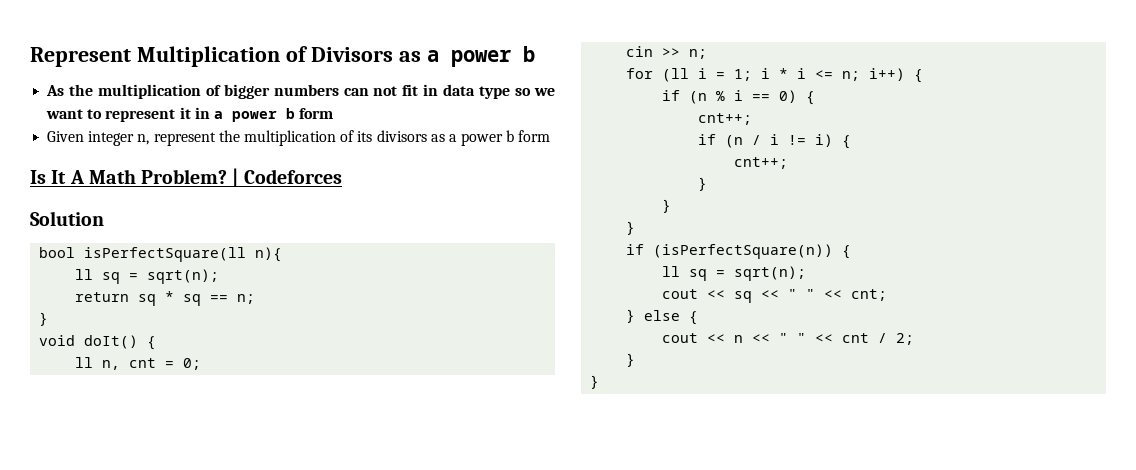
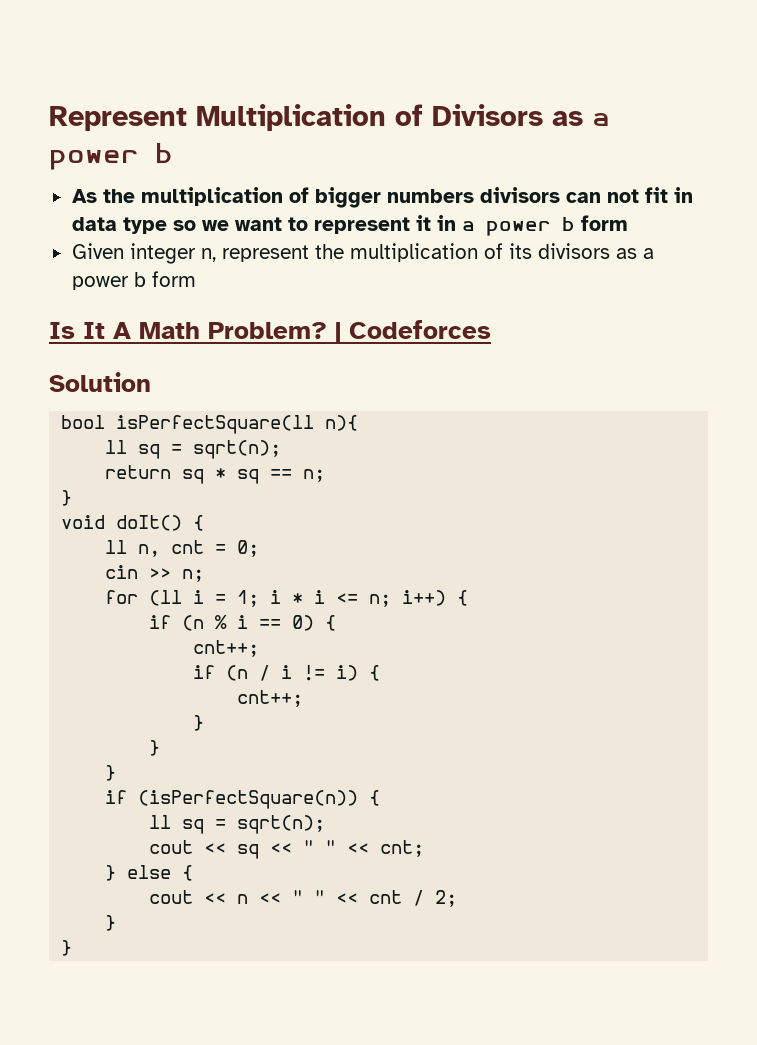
- As the multiplication of bigger numbers can not fit in data type so we want to represent it in a power b form
+ As the multiplication of bigger numbers divisors can not fit in data type so we want to represent it in a power b form

